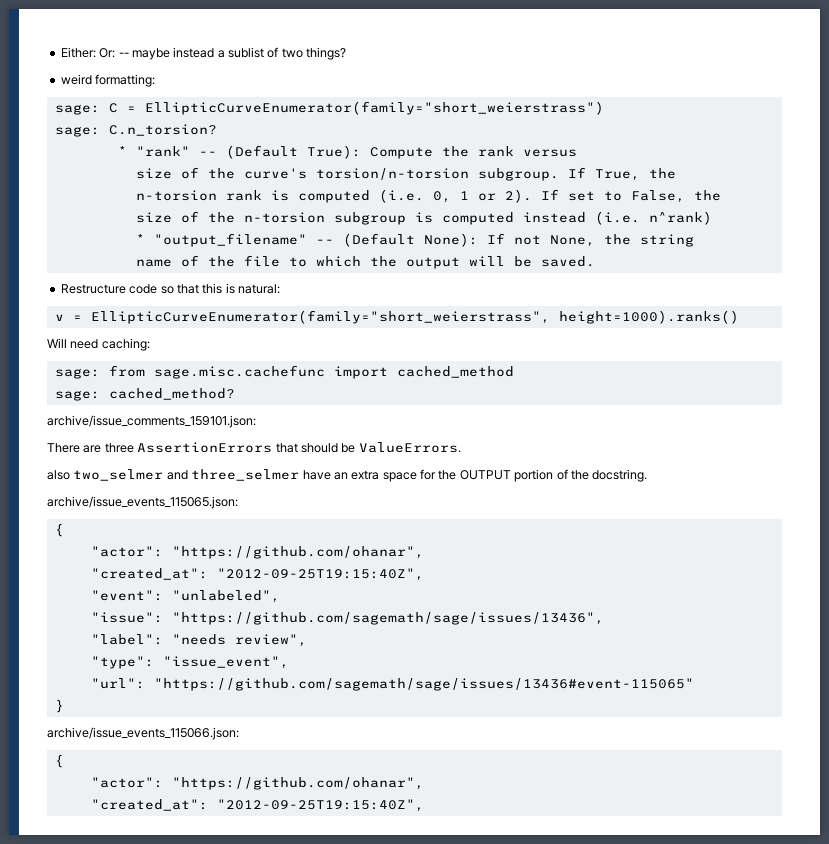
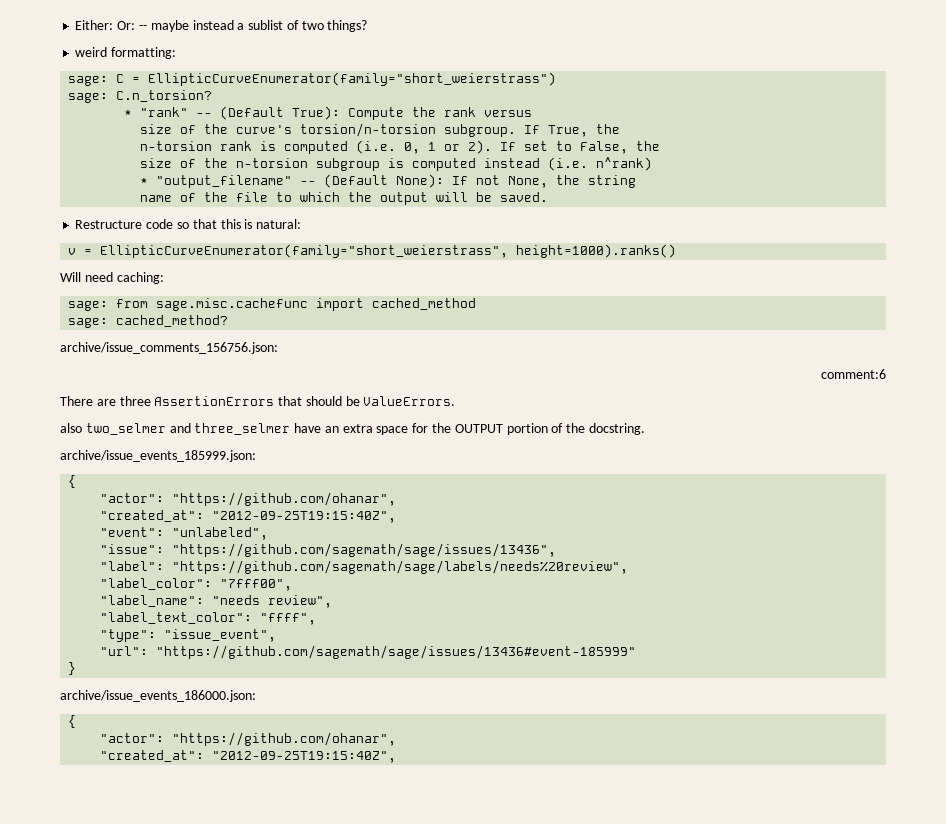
- archive/issue_comments_159101.json:
+ archive/issue_comments_156756.json:
+ comment:6
- archive/issue_events_115065.json:
+ archive/issue_events_185999.json:
- "label": "needs review",
+ "label": "https://github.com/sagemath/sage/labels/needs%20review",
+ "label_color": "7fff00",
+ "label_name": "needs review",
+ "label_text_color": "ffff",
- "url": "https://github.com/sagemath/sage/issues/13436#event-115065"
+ "url": "https://github.com/sagemath/sage/issues/13436#event-185999"
- archive/issue_events_115066.json:
+ archive/issue_events_186000.json:

